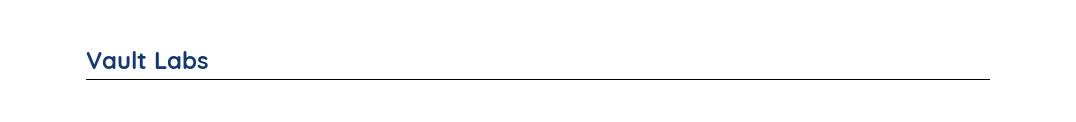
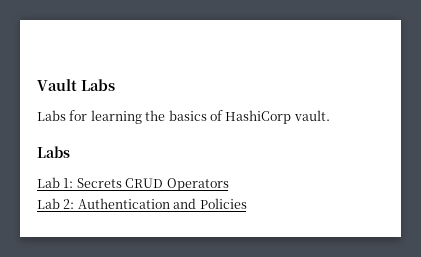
+ Labs for learning the basics of HashiCorp vault.
+ Labs
+ Lab 1: Secrets CRUD Operators
+ Lab 2: Authentication and Policies

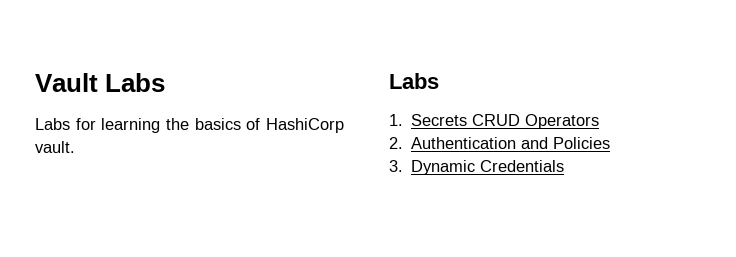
- Lab 1: Secrets CRUD Operators
+ 1. Secrets CRUD Operators
- Lab 2: Authentication and Policies
+ 2. Authentication and Policies
+ 3. Dynamic Credentials

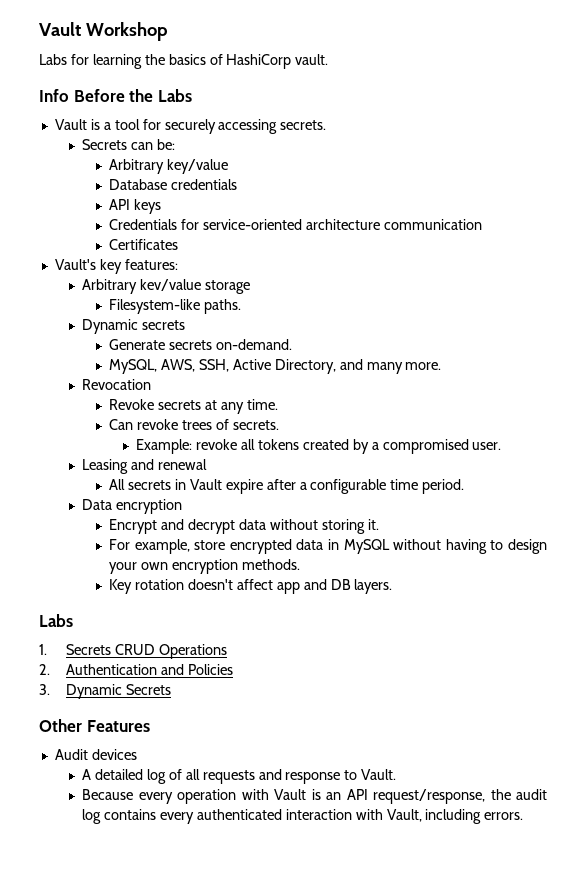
- Vault Labs
+ Vault Workshop
+ Info Before the Labs
+ Vault is a tool for securely accessing secrets.
+ Secrets can be:
+ Arbitrary key/value
+ Database credentials
+ API keys
+ Credentials for service-oriented architecture communication
+ Certificates
+ Vault's key features:
+ Arbitrary kev/value storage
+ Filesystem-like paths.
+ Dynamic secrets
+ Generate secrets on-demand.
+ MySQL, AWS, SSH, Active Directory, and many more.
+ Revocation
+ Revoke secrets at any time.
+ Can revoke trees of secrets.
+ Example: revoke all tokens created by a compromised user.
+ Leasing and renewal
+ All secrets in Vault expire after a configurable time period.
+ Data encryption
+ Encrypt and decrypt data without storing it.
+ For example, store encrypted data in MySQL without having to design your own encryption methods.
+ Key rotation doesn't affect app and DB layers.
- 1. Secrets CRUD Operators
+ 1. Secrets CRUD Operations
- 3. Dynamic Credentials
+ 3. Dynamic Secrets
+ Other Features
+ Audit devices
+ A detailed log of all requests and response to Vault.
+ Because every operation with Vault is an API request/response, the audit log contains every authenticated interaction with Vault, including errors.

